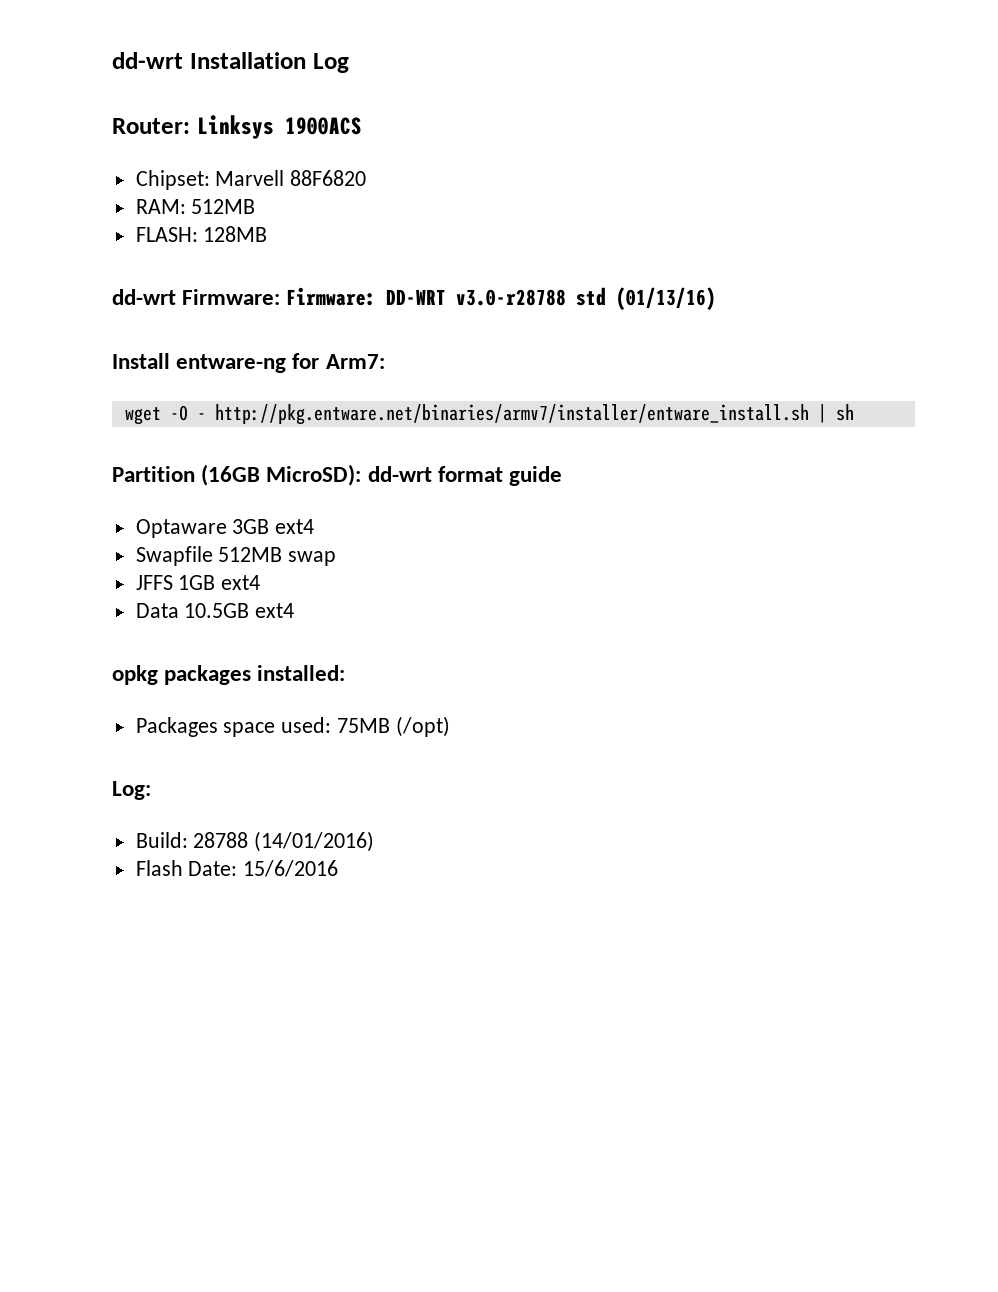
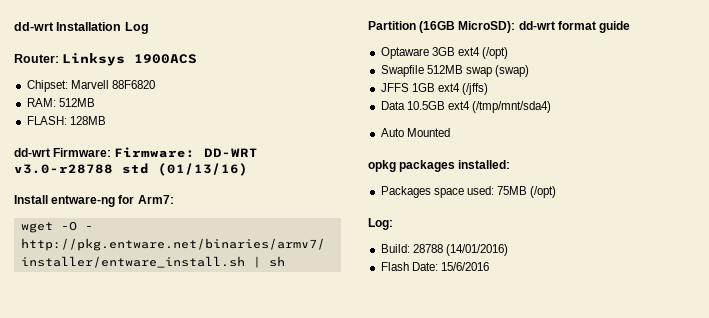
- Optaware 3GB ext4
+ Optaware 3GB ext4 (/opt)
- Swapfile 512MB swap
+ Swapfile 512MB swap (swap)
- JFFS 1GB ext4
+ JFFS 1GB ext4 (/jffs)
- Data 10.5GB ext4
+ Data 10.5GB ext4 (/tmp/mnt/sda4)
+ Auto Mounted

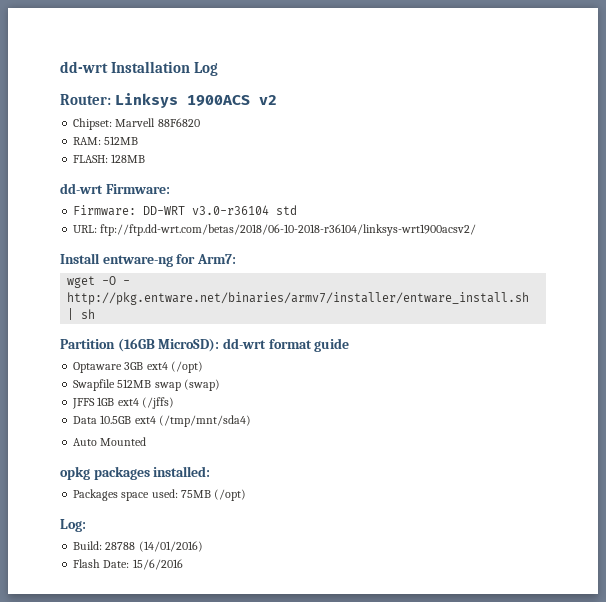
- Router: Linksys 1900ACS
+ Router: Linksys 1900ACS v2
- dd-wrt Firmware: Firmware: DD-WRT v3.0-r28788 std (01/13/16)
+ dd-wrt Firmware:
+ Firmware: DD-WRT v3.0-r36104 std
+ URL: ftp://ftp.dd-wrt.com/betas/2018/06-10-2018-r36104/linksys-wrt1900acsv2/

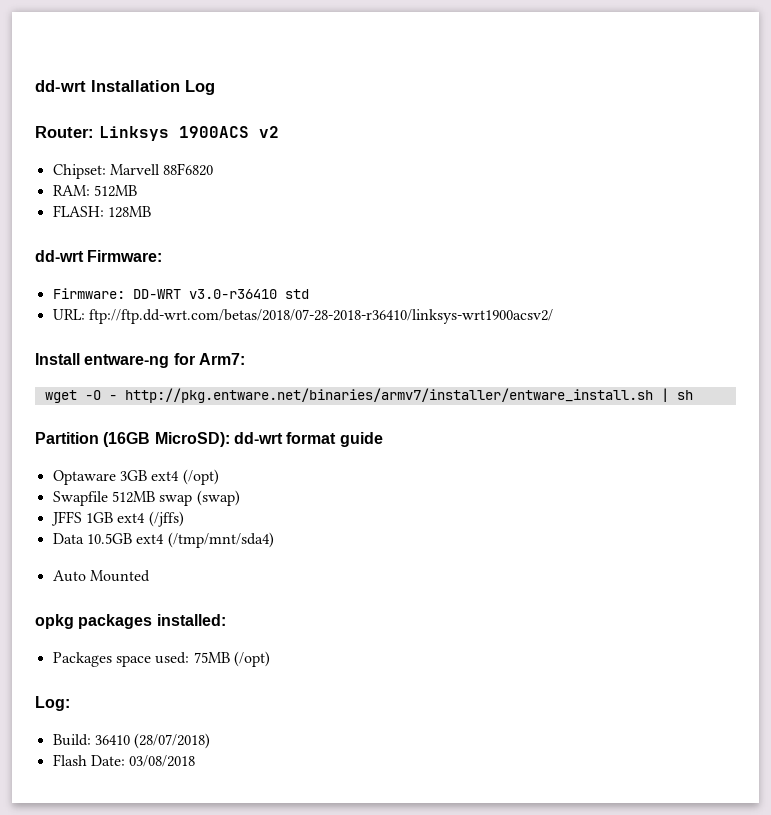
- Firmware: DD-WRT v3.0-r36104 std
+ Firmware: DD-WRT v3.0-r36410 std
- URL: ftp://ftp.dd-wrt.com/betas/2018/06-10-2018-r36104/linksys-wrt1900acsv2/
+ URL: ftp://ftp.dd-wrt.com/betas/2018/07-28-2018-r36410/linksys-wrt1900acsv2/
- Build: 28788 (14/01/2016)
+ Build: 36410 (28/07/2018)
- Flash Date: 15/6/2016
+ Flash Date: 03/08/2018

